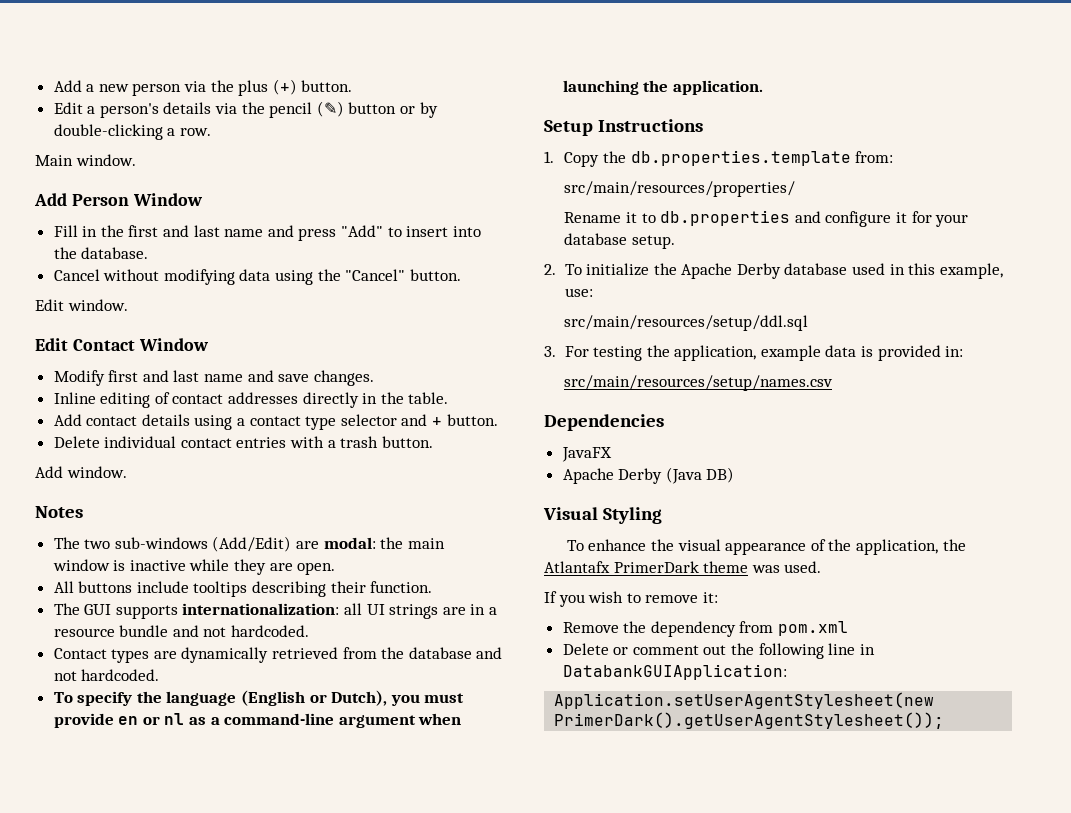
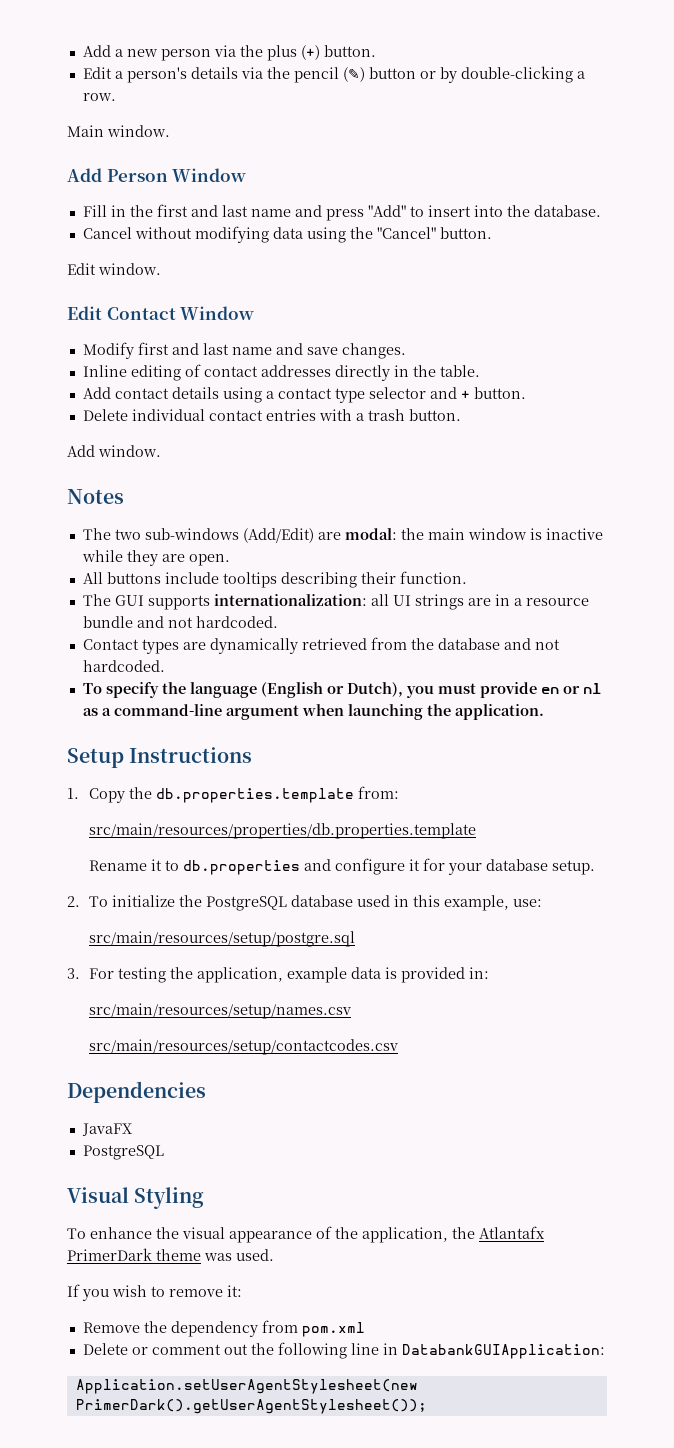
- src/main/resources/properties/
+ src/main/resources/properties/db.properties.template
- 2. To initialize the Apache Derby database used in this example, use:
+ 2. To initialize the PostgreSQL database used in this example, use:
- src/main/resources/setup/ddl.sql
+ src/main/resources/setup/postgre.sql
+ src/main/resources/setup/contactcodes.csv
  JavaFX
- Apache Derby (Java DB)
+ PostgreSQL

